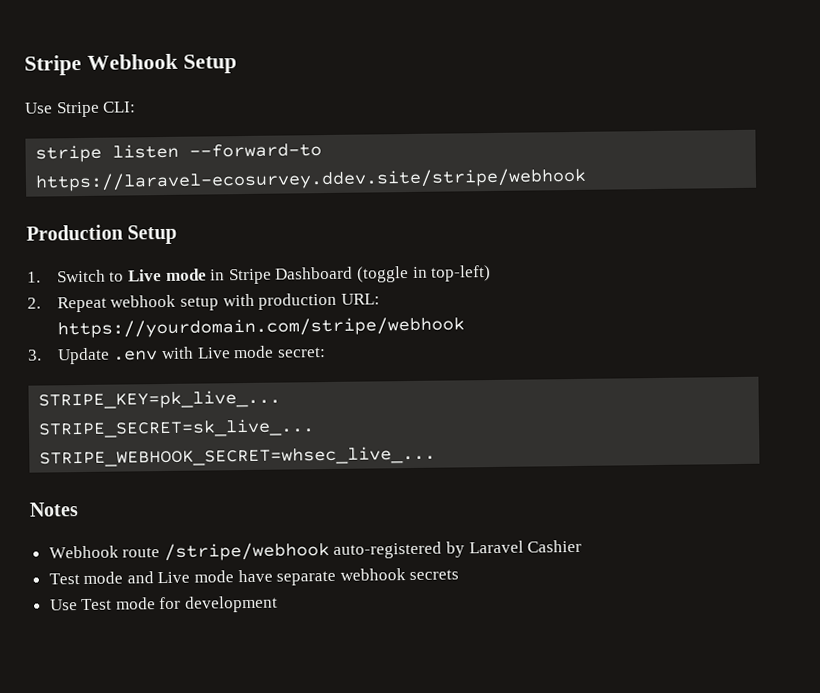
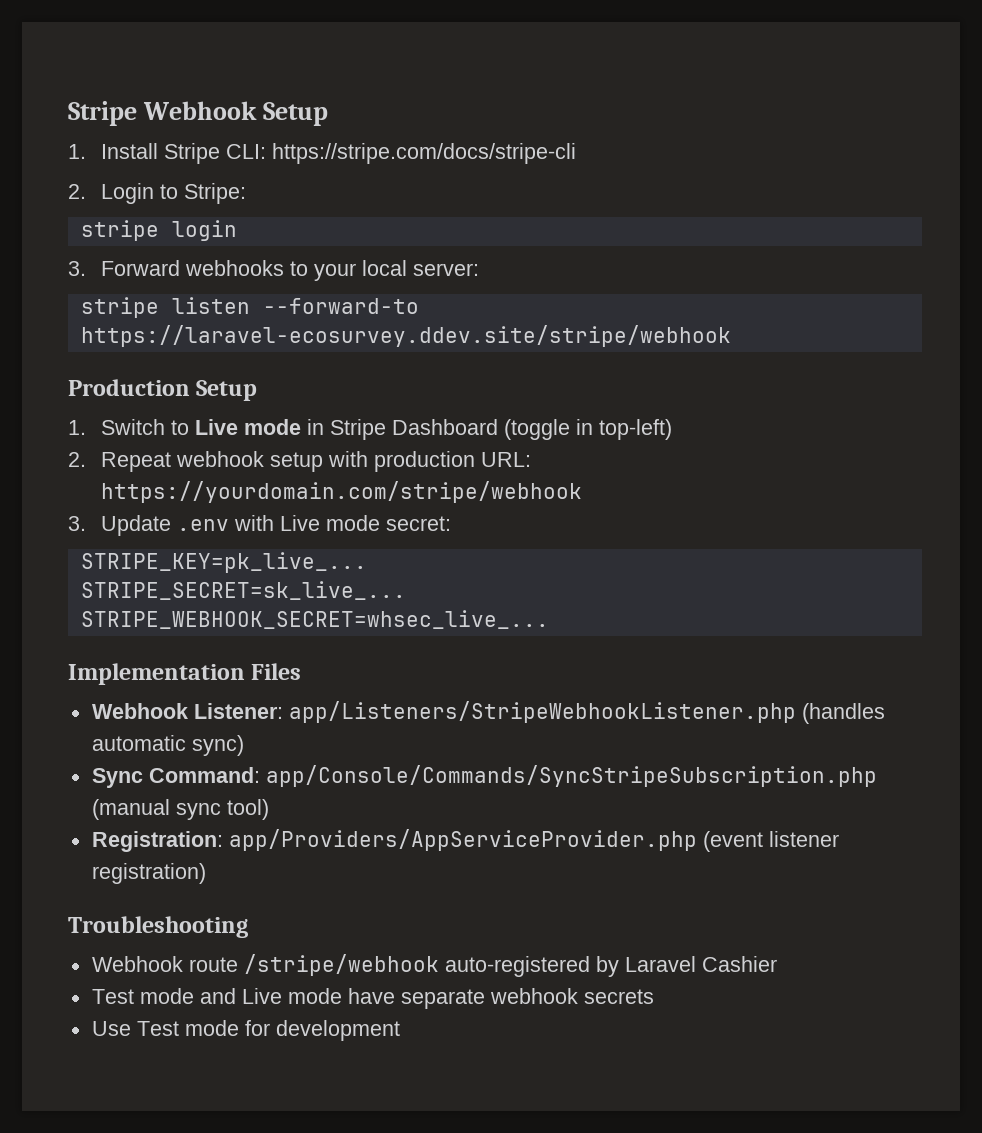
- Use Stripe CLI:
+ 1. Install Stripe CLI: https://stripe.com/docs/stripe-cli
+ 2. Login to Stripe:
+ stripe login
+ 3. Forward webhooks to your local server:
- Notes
+ Implementation Files
+ Webhook Listener: app/Listeners/StripeWebhookListener.php (handles automatic sync)
+ Sync Command: app/Console/Commands/SyncStripeSubscription.php (manual sync tool)
+ Registration: app/Providers/AppServiceProvider.php (event listener registration)
+ Troubleshooting

